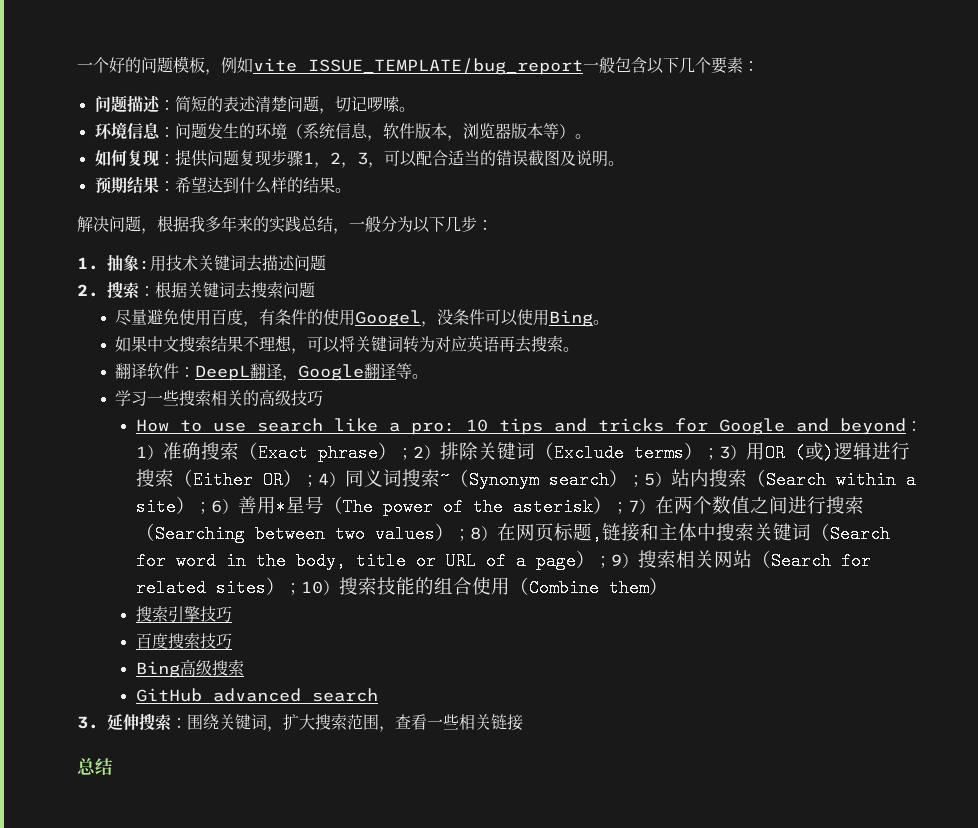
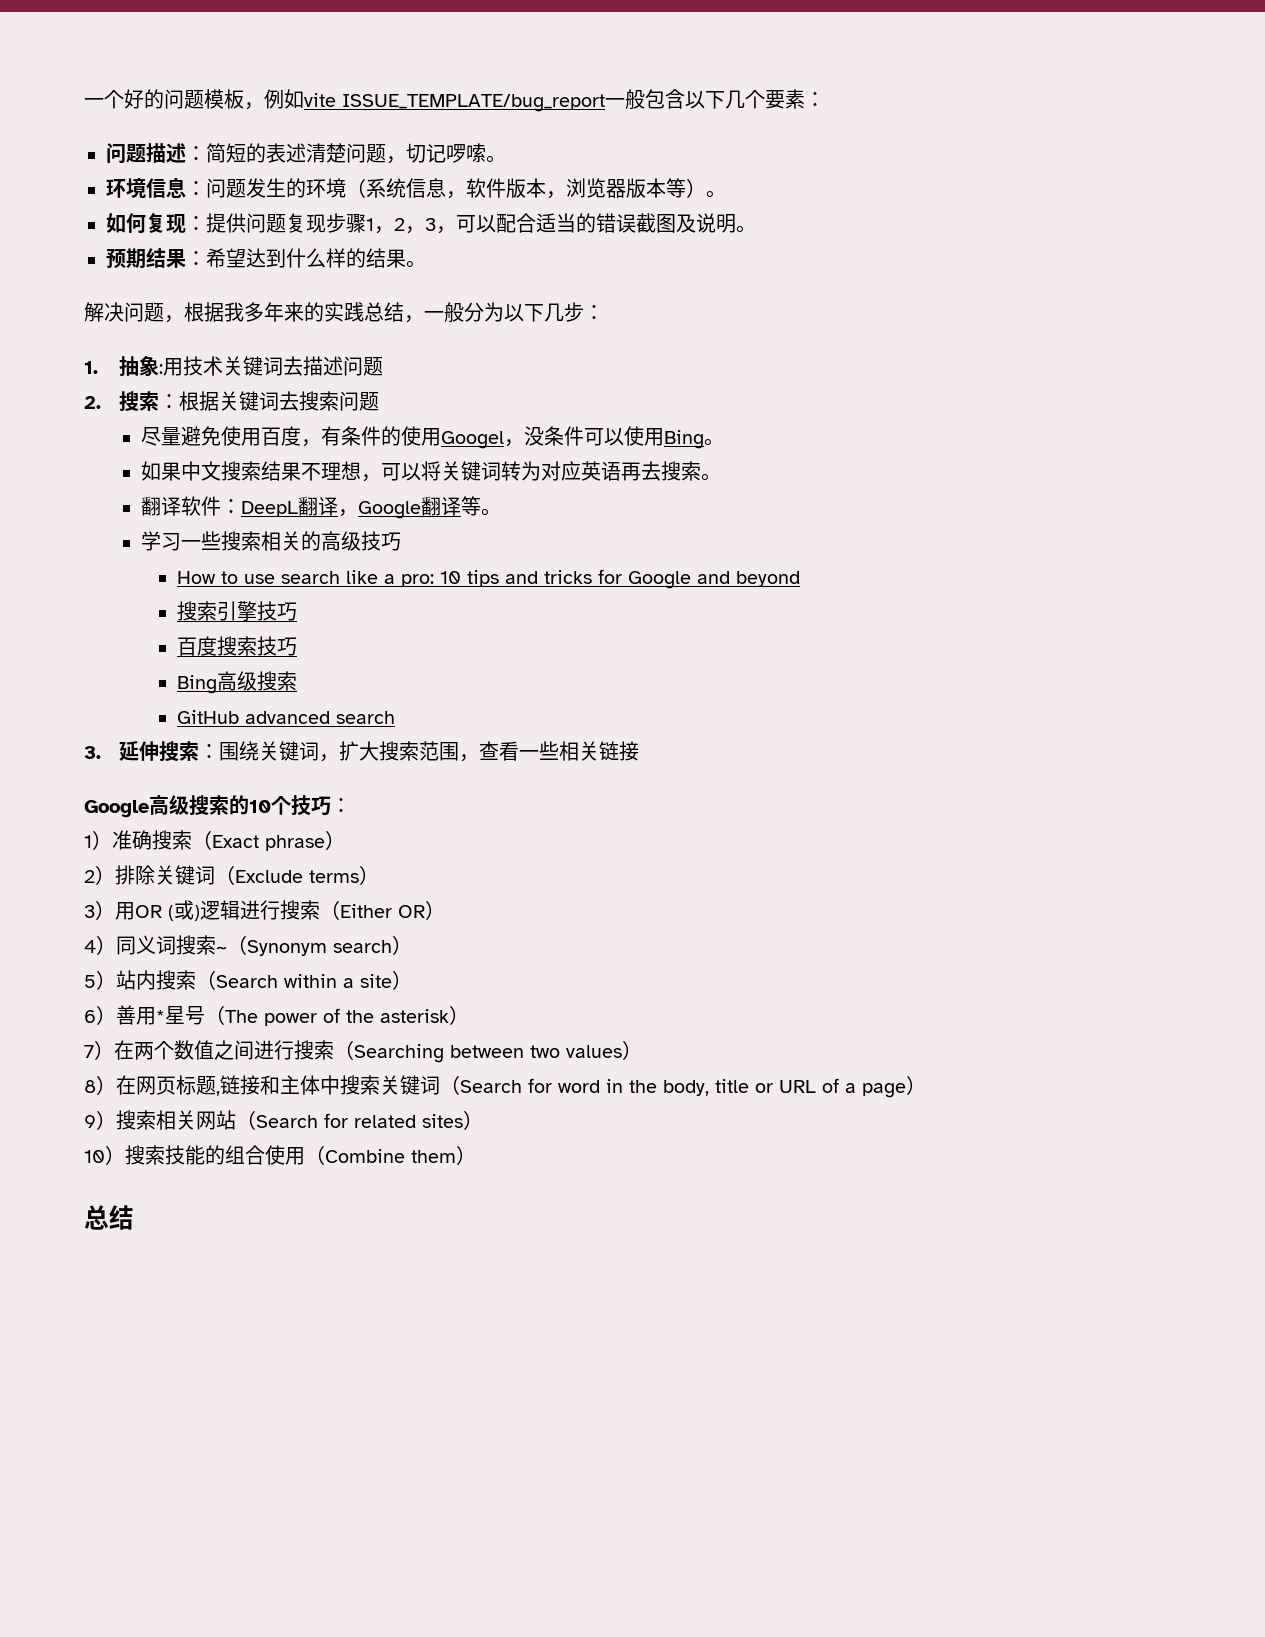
- How to use search like a pro: 10 tips and tricks for Google and beyond：1）准确搜索（Exact phrase）；2）排除关键词（Exclude terms）；3）用OR (或)逻辑进行搜索（Either OR）；4）同义词搜索~（Synonym search）；5）站内搜索（Search within a site）；6）善用*星号（The power of the asterisk）；7）在两个数值之间进行搜索（Searching between two values）；8）在网页标题,链接和主体中搜索关键词（Search for word in the body, title or URL of a page）；9）搜索相关网站（Search for related sites）；10）搜索技能的组合使用（Combine them）
+ How to use search like a pro: 10 tips and tricks for Google and beyond
+ Google高级搜索的10个技巧：
+ 1）准确搜索（Exact phrase）
+ 2）排除关键词（Exclude terms）
+ 3）用OR (或)逻辑进行搜索（Either OR）
+ 4）同义词搜索~（Synonym search）
+ 5）站内搜索（Search within a site）
+ 6）善用*星号（The power of the asterisk）
+ 7）在两个数值之间进行搜索（Searching between two values）
+ 8）在网页标题,链接和主体中搜索关键词（Search for word in the body, title or URL of a page）
+ 9）搜索相关网站（Search for related sites）
+ 10）搜索技能的组合使用（Combine them）

